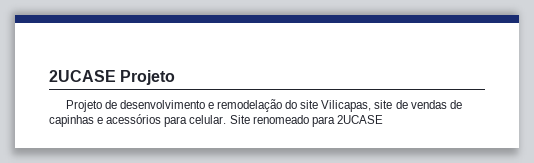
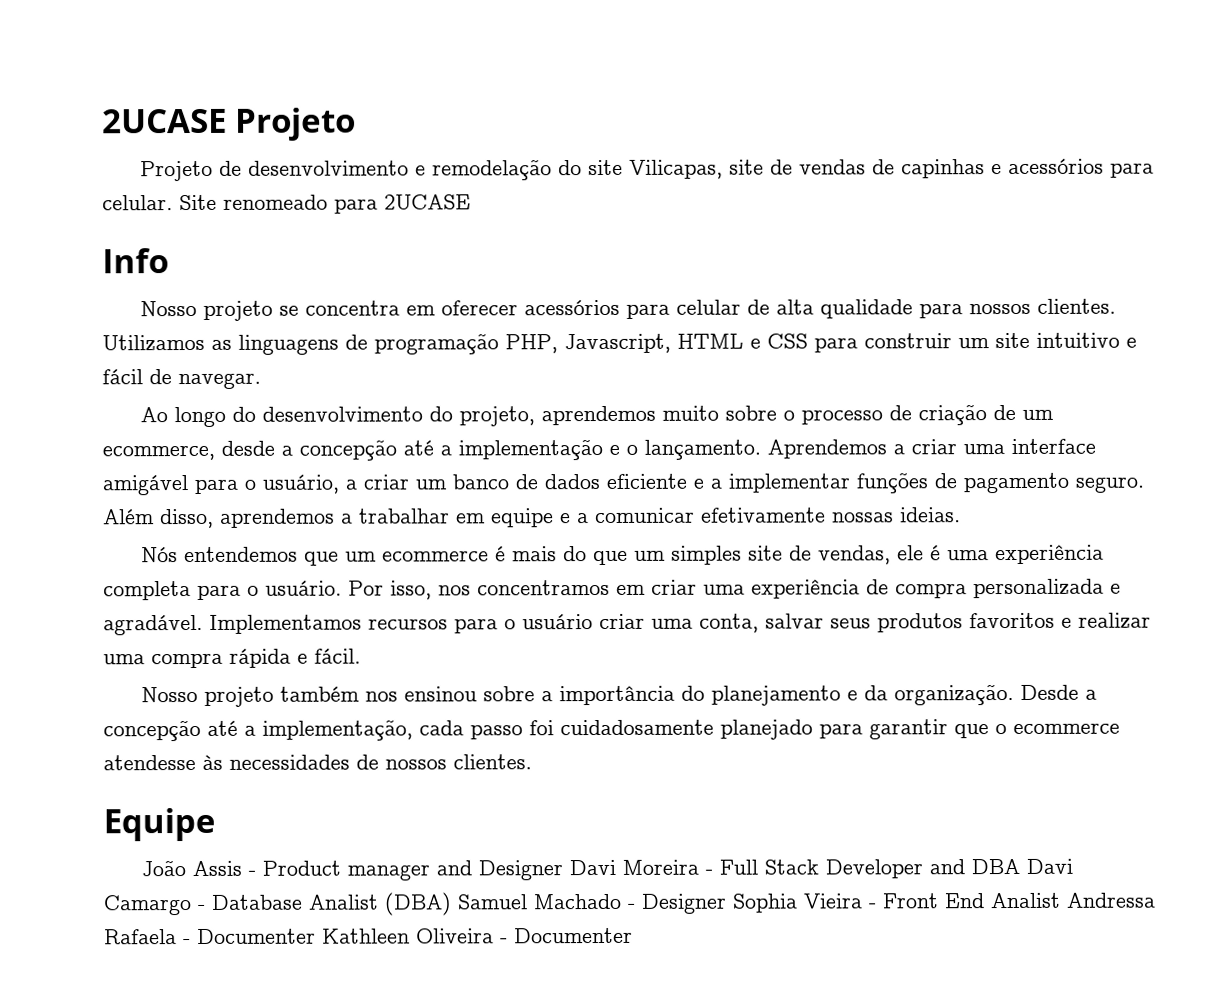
+ Info
+ Nosso projeto se concentra em oferecer acessórios para celular de alta qualidade para nossos clientes. Utilizamos as linguagens de programação PHP, Javascript, HTML e CSS para construir um site intuitivo e fácil de navegar.
+ Ao longo do desenvolvimento do projeto, aprendemos muito sobre o processo de criação de um ecommerce, desde a concepção até a implementação e o lançamento. Aprendemos a criar uma interface amigável para o usuário, a criar um banco de dados eficiente e a implementar funções de pagamento seguro. Além disso, aprendemos a trabalhar em equipe e a comunicar efetivamente nossas ideias.
+ Nós entendemos que um ecommerce é mais do que um simples site de vendas, ele é uma experiência completa para o usuário. Por isso, nos concentramos em criar uma experiência de compra personalizada e agradável. Implementamos recursos para o usuário criar uma conta, salvar seus produtos favoritos e realizar uma compra rápida e fácil.
+ Nosso projeto também nos ensinou sobre a importância do planejamento e da organização. Desde a concepção até a implementação, cada passo foi cuidadosamente planejado para garantir que o ecommerce atendesse às necessidades de nossos clientes.
+ Equipe
+ João Assis - Product manager and Designer Davi Moreira - Full Stack Developer and DBA Davi Camargo - Database Analist (DBA) Samuel Machado - Designer Sophia Vieira - Front End Analist Andressa Rafaela - Documenter Kathleen Oliveira - Documenter

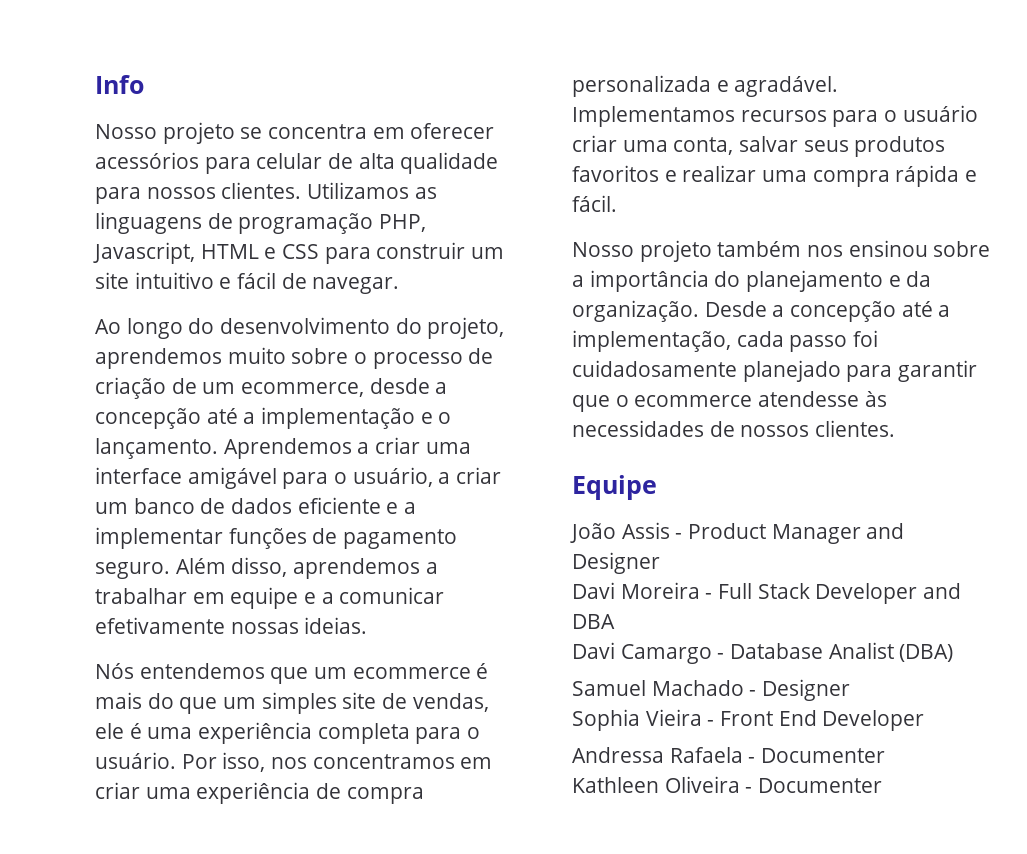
- 2UCASE Projeto
- Projeto de desenvolvimento e remodelação do site Vilicapas, site de vendas de capinhas e acessórios para celular. Site renomeado para 2UCASE
- João Assis - Product manager and Designer Davi Moreira - Full Stack Developer and DBA Davi Camargo - Database Analist (DBA) Samuel Machado - Designer Sophia Vieira - Front End Analist Andressa Rafaela - Documenter Kathleen Oliveira - Documenter
+ João Assis - Product Manager and Designer
+ Davi Moreira - Full Stack Developer and DBA
+ Davi Camargo - Database Analist (DBA)
+ Samuel Machado - Designer
+ Sophia Vieira - Front End Developer
+ Andressa Rafaela - Documenter
+ Kathleen Oliveira - Documenter

